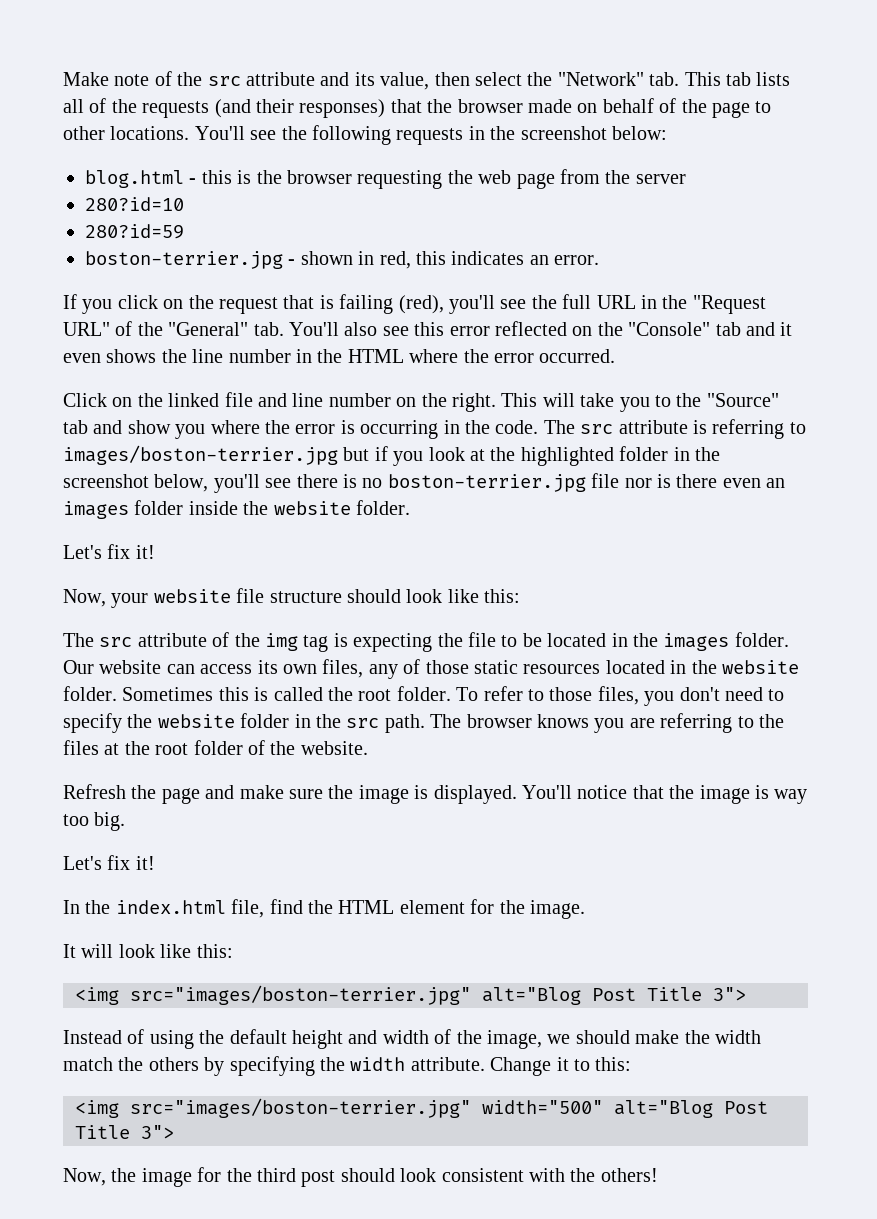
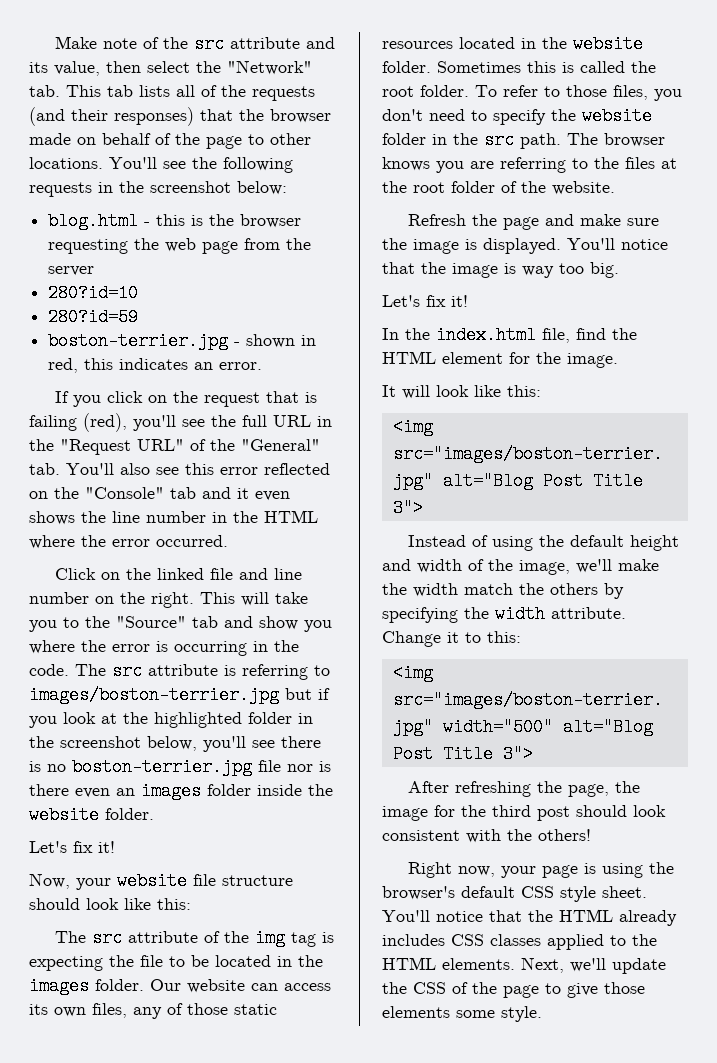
- Instead of using the default height and width of the image, we should make the width match the others by specifying the width attribute.
+ Instead of using the default height and width of the image, we'll make the width match the others by specifying the width attribute.
- Now, the image for the third post should look consistent with the others!
+ After refreshing the page, the image for the third post should look consistent with the others!
+ Right now, your page is using the browser's default CSS style sheet. You'll notice that the HTML already includes CSS classes applied to the HTML elements. Next, we'll update the CSS of the page to give those elements some style.

